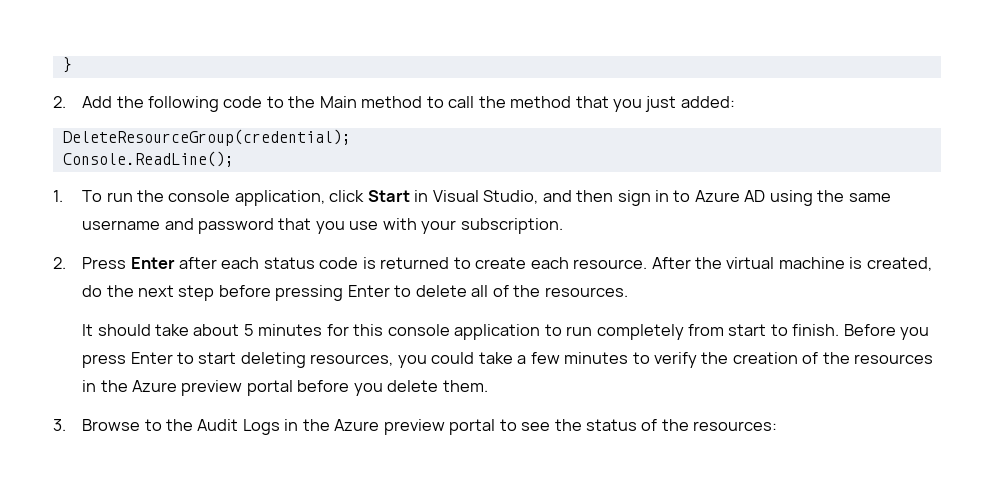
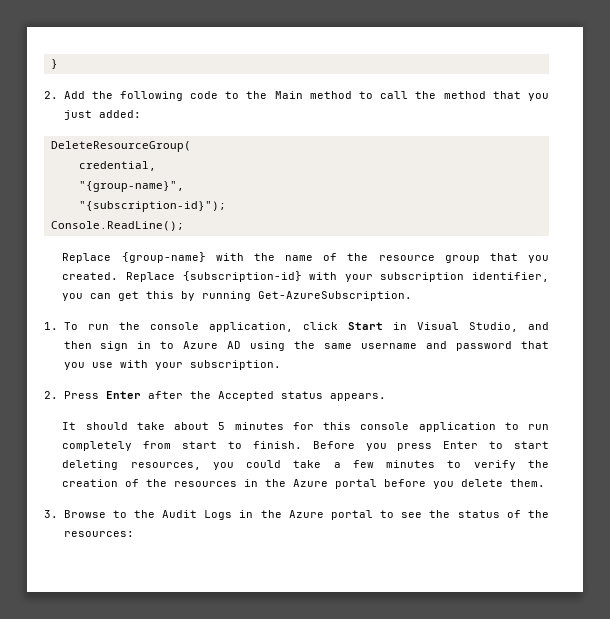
- DeleteResourceGroup(credential);
+ DeleteResourceGroup(
+ credential,
+ "{group-name}",
+ "{subscription-id}");
  Console.ReadLine();
+ Replace {group-name} with the name of the resource group that you created. Replace {subscription-id} with your subscription identifier, you can get this by running Get-AzureSubscription.
- 2. Press Enter after each status code is returned to create each resource. After the virtual machine is created, do the next step before pressing Enter to delete all of the resources.
+ 2. Press Enter after the Accepted status appears.
- Before you press Enter to start deleting resources, you could take a few minutes to verify the creation of the resources in the Azure preview portal before you delete them.
+ Before you press Enter to start deleting resources, you could take a few minutes to verify the creation of the resources in the Azure portal before you delete them.
- 3. Browse to the Audit Logs in the Azure preview portal to see the status of the resources:
+ 3. Browse to the Audit Logs in the Azure portal to see the status of the resources:

